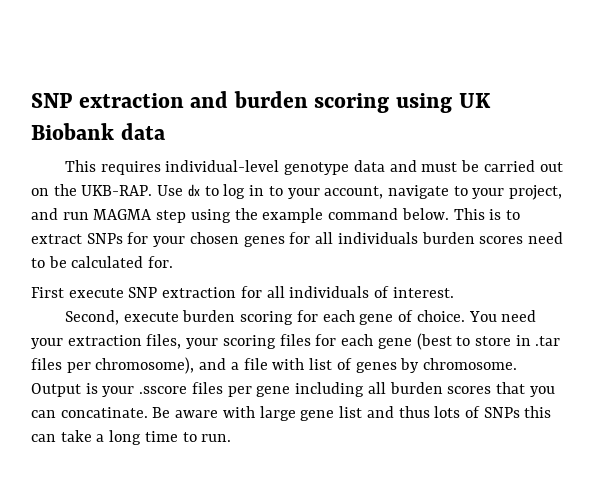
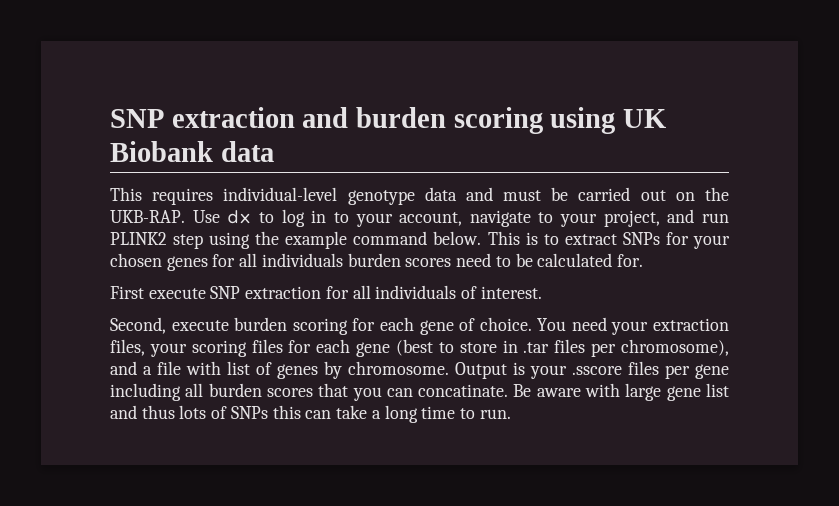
- Use dx to log in to your account, navigate to your project, and run MAGMA step using the example command below.
+ Use dx to log in to your account, navigate to your project, and run PLINK2 step using the example command below.

